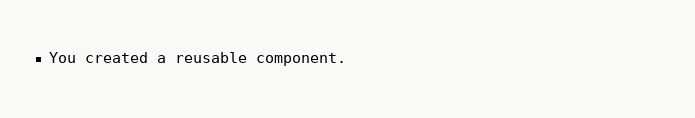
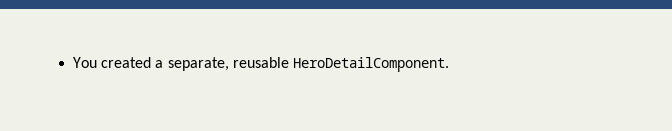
- You created a reusable component.
+ You created a separate, reusable HeroDetailComponent.

